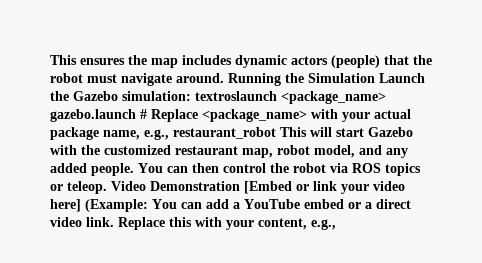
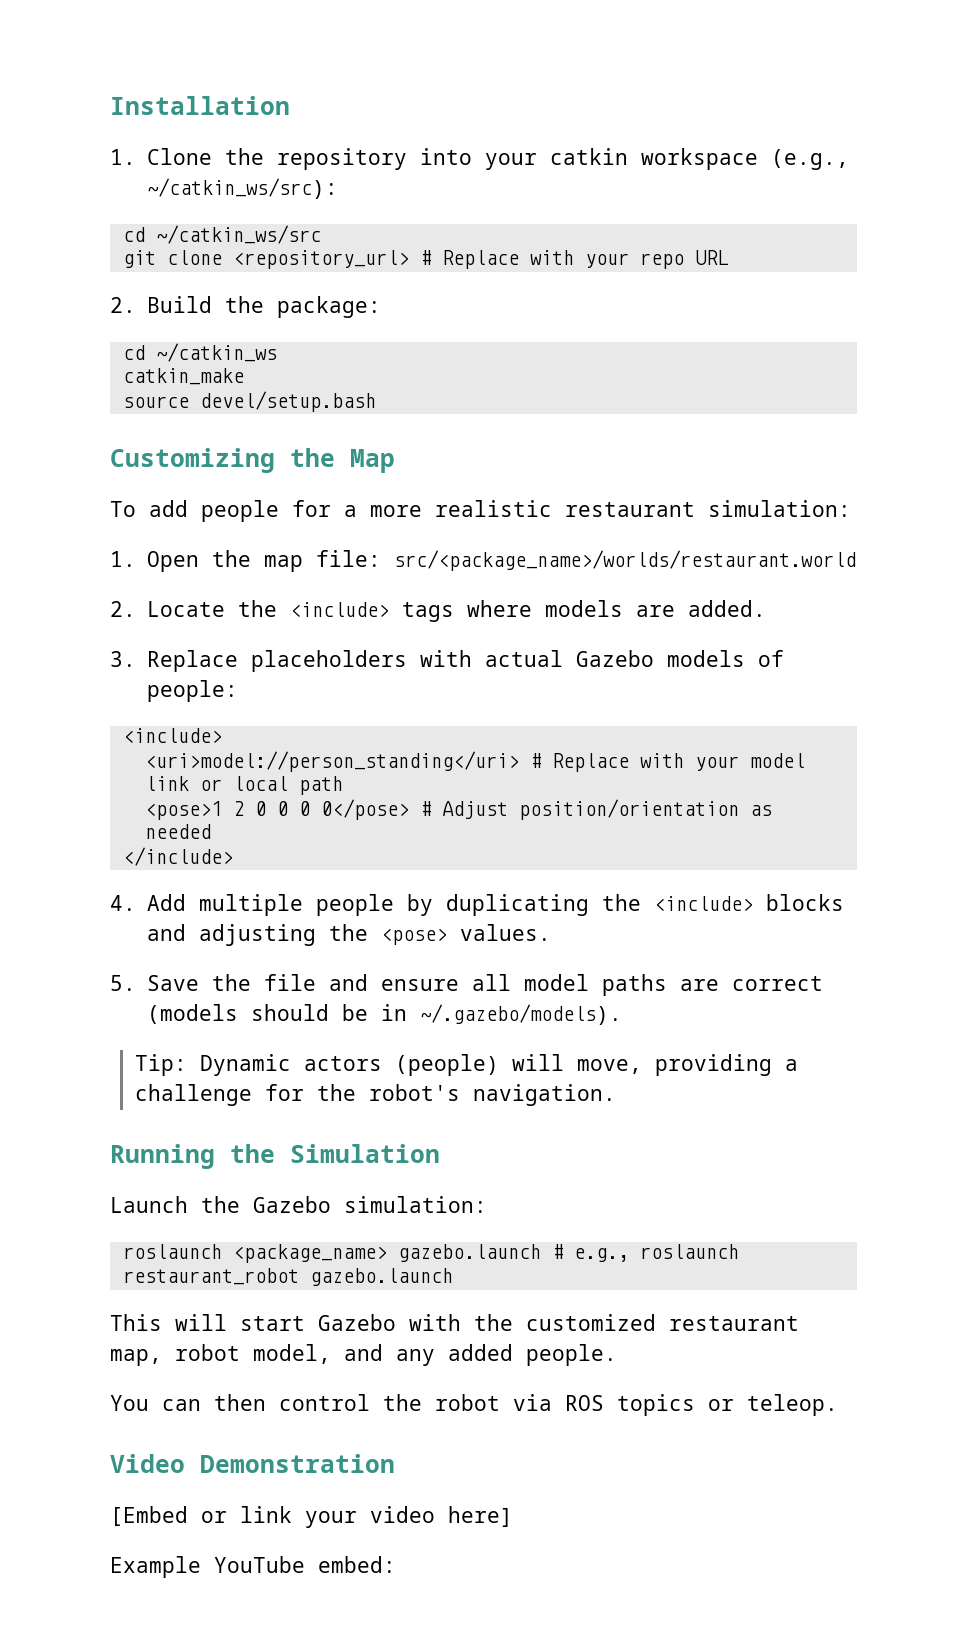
- This ensures the map includes dynamic actors (people) that the robot must navigate around. Running the Simulation Launch the Gazebo simulation: textroslaunch <package_name> gazebo.launch # Replace <package_name> with your actual package name, e.g., restaurant_robot This will start Gazebo with the customized restaurant map, robot model, and any added people. You can then control the robot via ROS topics or teleop. Video Demonstration [Embed or link your video here] (Example: You can add a YouTube embed or a direct video link. Replace this with your content, e.g.,
+ Installation
+ 1. Clone the repository into your catkin workspace (e.g., ~/catkin_ws/src):
+ cd ~/catkin_ws/src
+ git clone <repository_url> # Replace with your repo URL
+ 2. Build the package:
+ cd ~/catkin_ws
+ catkin_make
+ source devel/setup.bash
+ Customizing the Map
+ To add people for a more realistic restaurant simulation:
+ 1. Open the map file: src/<package_name>/worlds/restaurant.world
+ 2. Locate the <include> tags where models are added.
+ 3. Replace placeholders with actual Gazebo models of people:
+ <include>
+ <uri>model://person_standing</uri> # Replace with your model link or local path
+ <pose>1 2 0 0 0 0</pose> # Adjust position/orientation as needed
+ </include>
+ 4. Add multiple people by duplicating the <include> blocks and adjusting the <pose> values.
+ 5. Save the file and ensure all model paths are correct (models should be in ~/.gazebo/models).
+ Tip: Dynamic actors (people) will move, providing a challenge for the robot's navigation.
+ Running the Simulation
+ Launch the Gazebo simulation:
+ roslaunch <package_name> gazebo.launch # e.g., roslaunch restaurant_robot gazebo.launch
+ This will start Gazebo with the customized restaurant map, robot model, and any added people.
+ You can then control the robot via ROS topics or teleop.
+ Video Demonstration
+ [Embed or link your video here]
+ Example YouTube embed:

